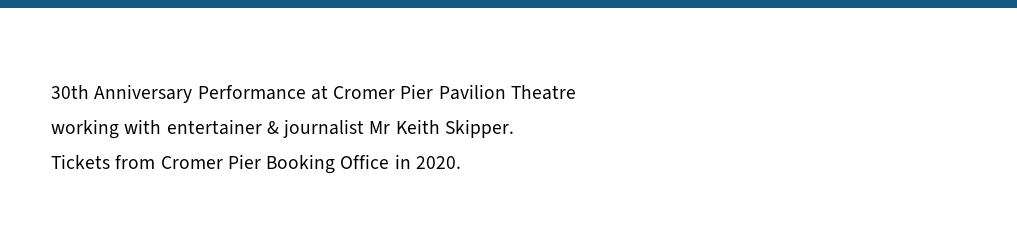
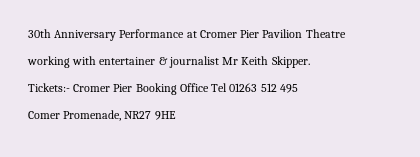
- Tickets from Cromer Pier Booking Office in 2020.
+ Tickets:- Cromer Pier Booking Office Tel 01263 512 495
+ Comer Promenade, NR27 9HE

